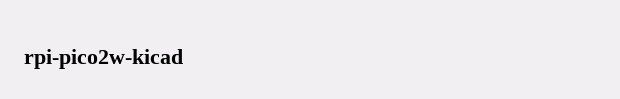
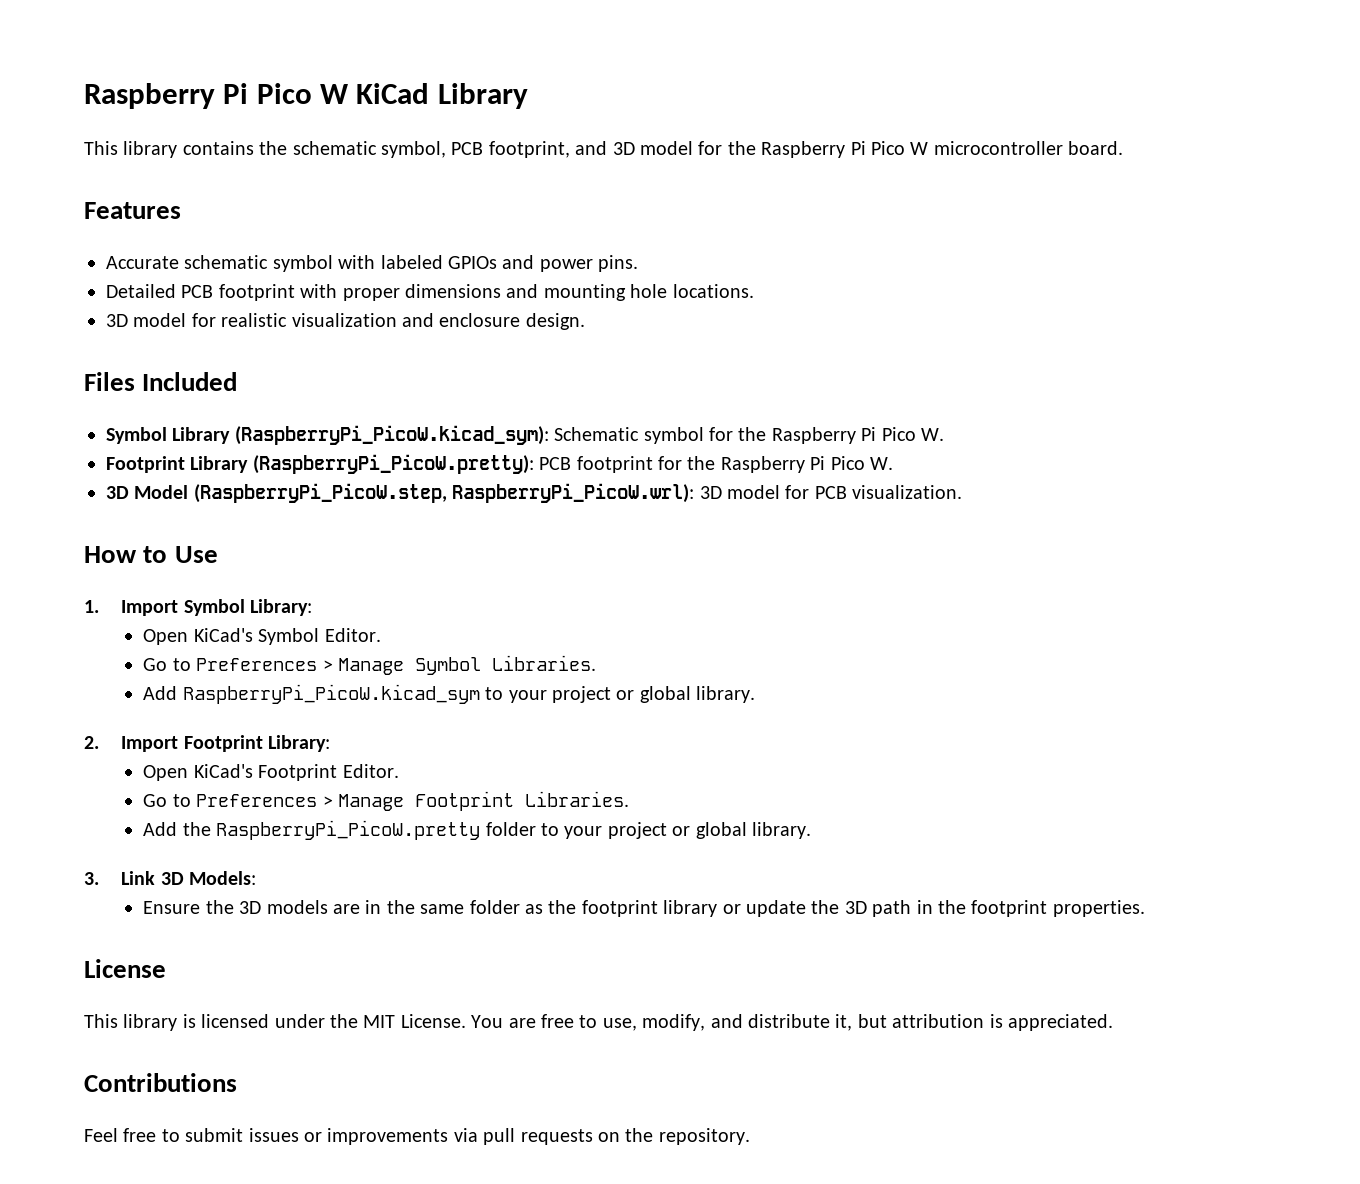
- rpi-pico2w-kicad
+ Raspberry Pi Pico W KiCad Library
+ This library contains the schematic symbol, PCB footprint, and 3D model for the Raspberry Pi Pico W microcontroller board.
+ Features
+ Accurate schematic symbol with labeled GPIOs and power pins.
+ Detailed PCB footprint with proper dimensions and mounting hole locations.
+ 3D model for realistic visualization and enclosure design.
+ Files Included
+ Symbol Library (RaspberryPi_PicoW.kicad_sym): Schematic symbol for the Raspberry Pi Pico W.
+ Footprint Library (RaspberryPi_PicoW.pretty): PCB footprint for the Raspberry Pi Pico W.
+ 3D Model (RaspberryPi_PicoW.step, RaspberryPi_PicoW.wrl): 3D model for PCB visualization.
+ How to Use
+ 1. Import Symbol Library:
+ Open KiCad's Symbol Editor.
+ Go to Preferences > Manage Symbol Libraries.
+ Add RaspberryPi_PicoW.kicad_sym to your project or global library.
+ 2. Import Footprint Library:
+ Open KiCad's Footprint Editor.
+ Go to Preferences > Manage Footprint Libraries.
+ Add the RaspberryPi_PicoW.pretty folder to your project or global library.
+ 3. Link 3D Models:
+ Ensure the 3D models are in the same folder as the footprint library or update the 3D path in the footprint properties.
+ License
+ This library is licensed under the MIT License. You are free to use, modify, and distribute it, but attribution is appreciated.
+ Contributions
+ Feel free to submit issues or improvements via pull requests on the repository.

